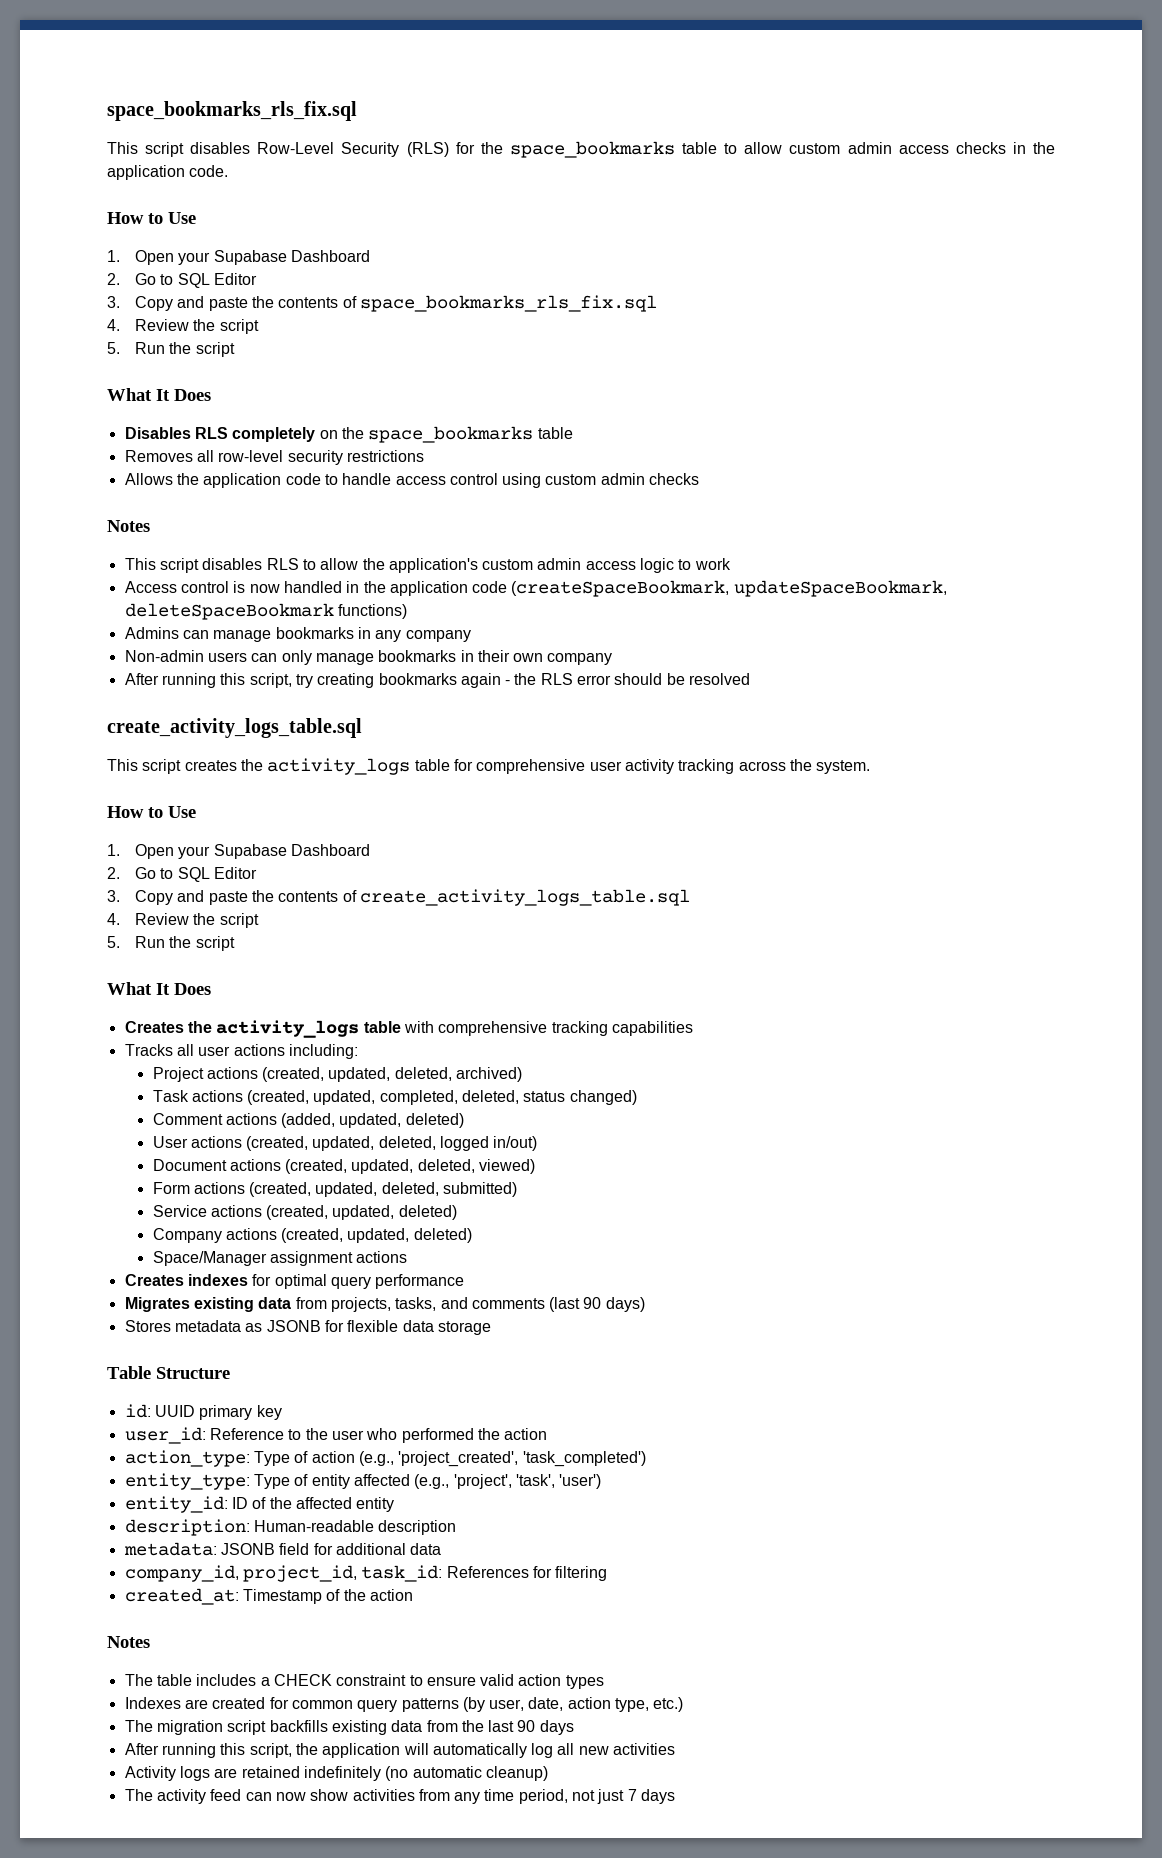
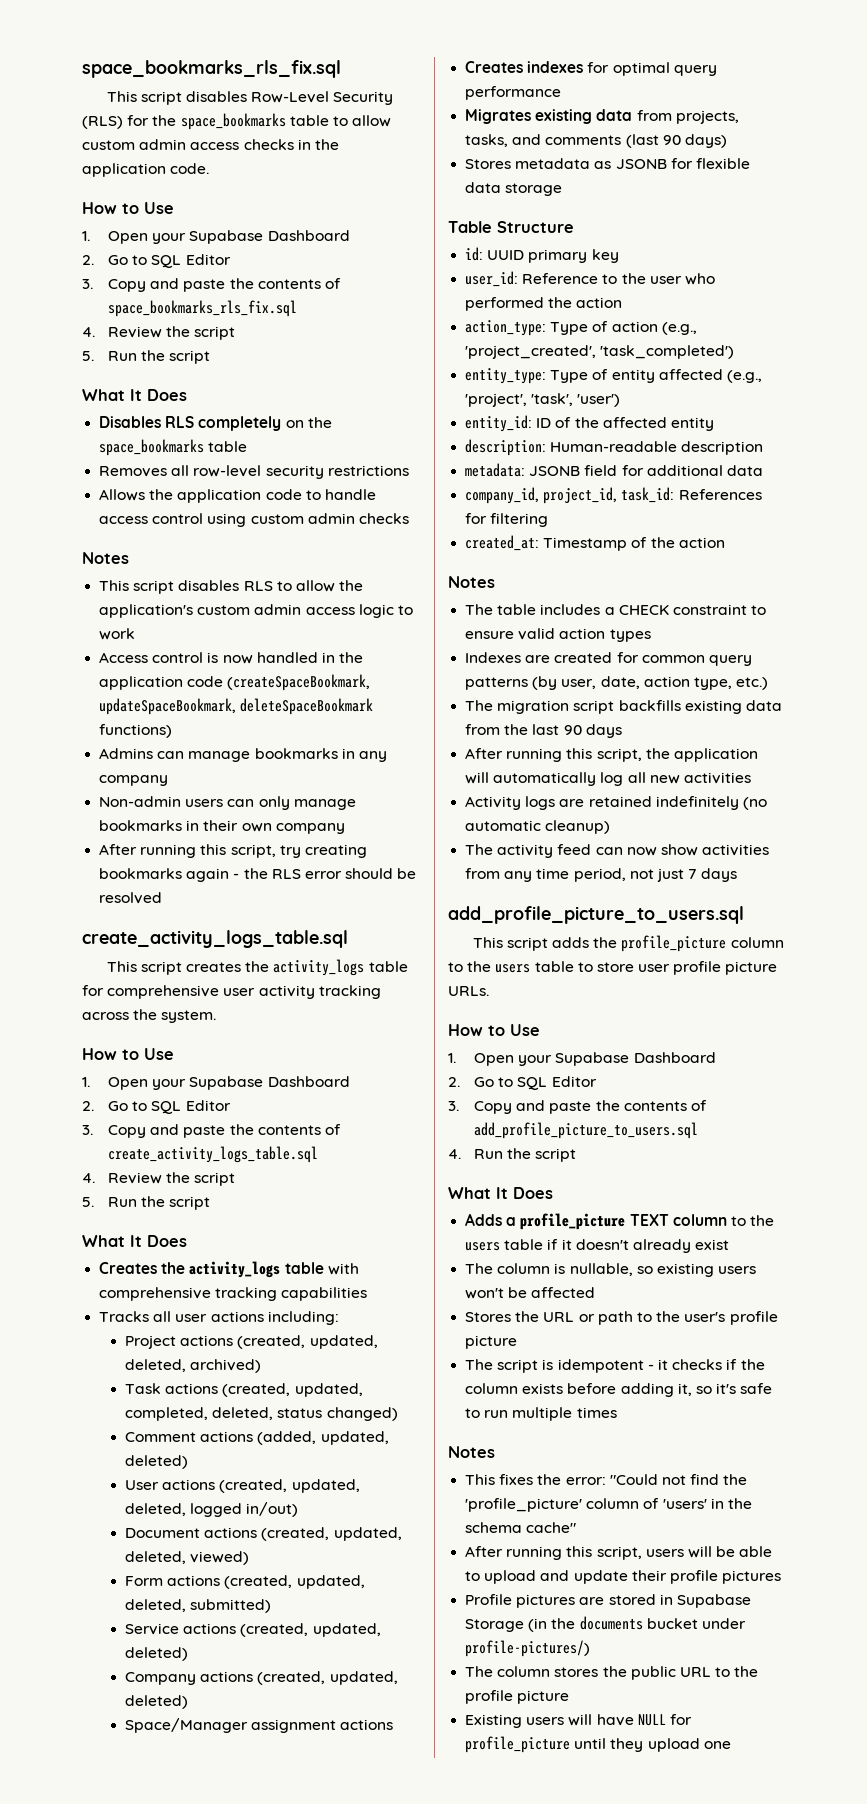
  The activity feed can now show activities from any time period, not just 7 days
+ add_profile_picture_to_users.sql
+ This script adds the profile_picture column to the users table to store user profile picture URLs.
+ How to Use
+ 1. Open your Supabase Dashboard
+ 2. Go to SQL Editor
+ 3. Copy and paste the contents of add_profile_picture_to_users.sql
+ 4. Run the script
+ What It Does
+ Adds a profile_picture TEXT column to the users table if it doesn't already exist
+ The column is nullable, so existing users won't be affected
+ Stores the URL or path to the user's profile picture
+ The script is idempotent - it checks if the column exists before adding it, so it's safe to run multiple times
+ Notes
+ This fixes the error: "Could not find the 'profile_picture' column of 'users' in the schema cache"
+ After running this script, users will be able to upload and update their profile pictures
+ Profile pictures are stored in Supabase Storage (in the documents bucket under profile-pictures/)
+ The column stores the public URL to the profile picture
+ Existing users will have NULL for profile_picture until they upload one

